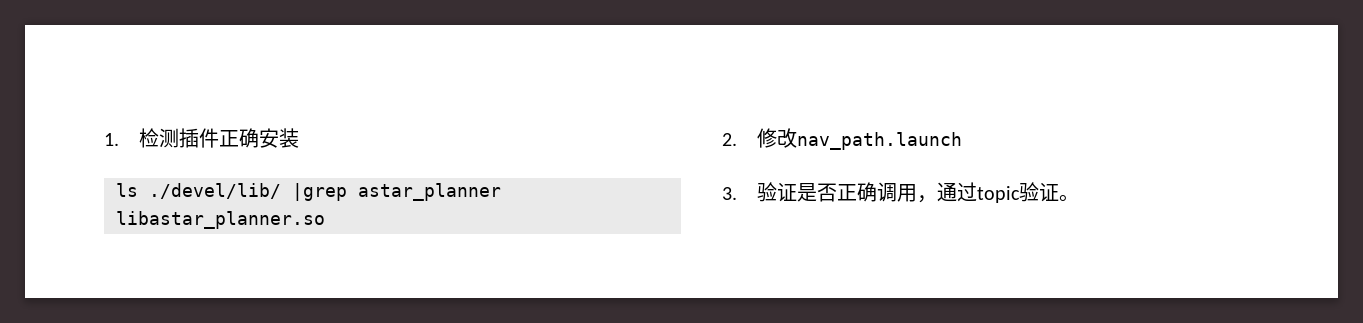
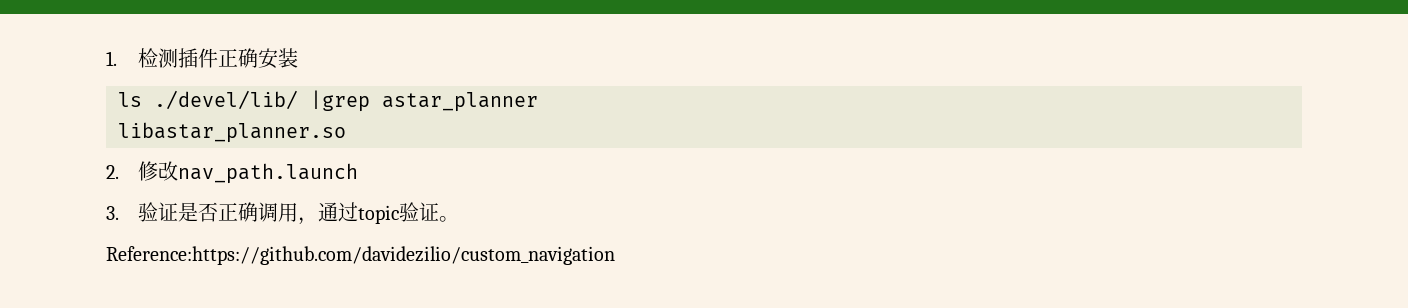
+ Reference:https://github.com/davidezilio/custom_navigation

